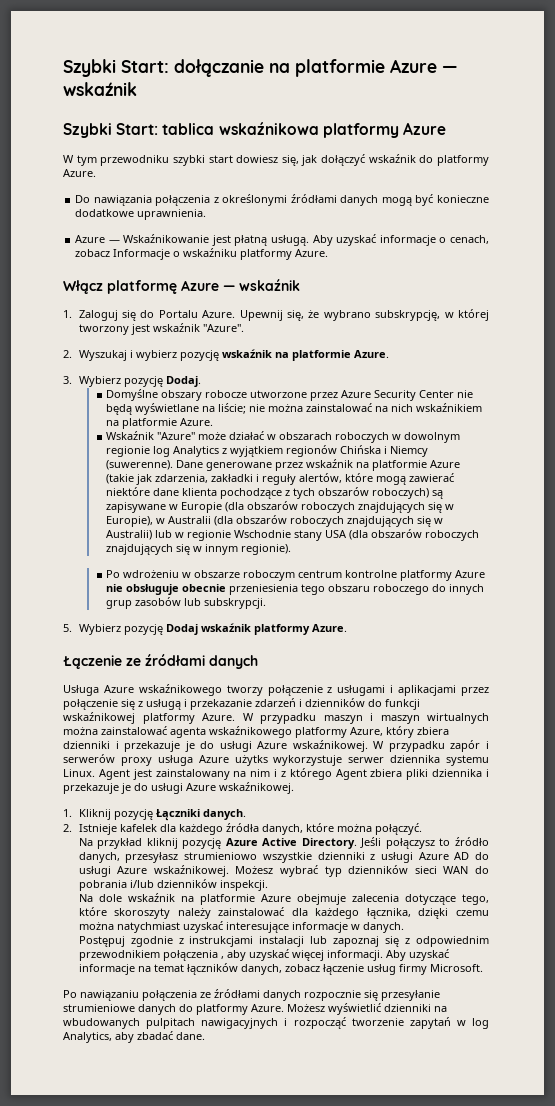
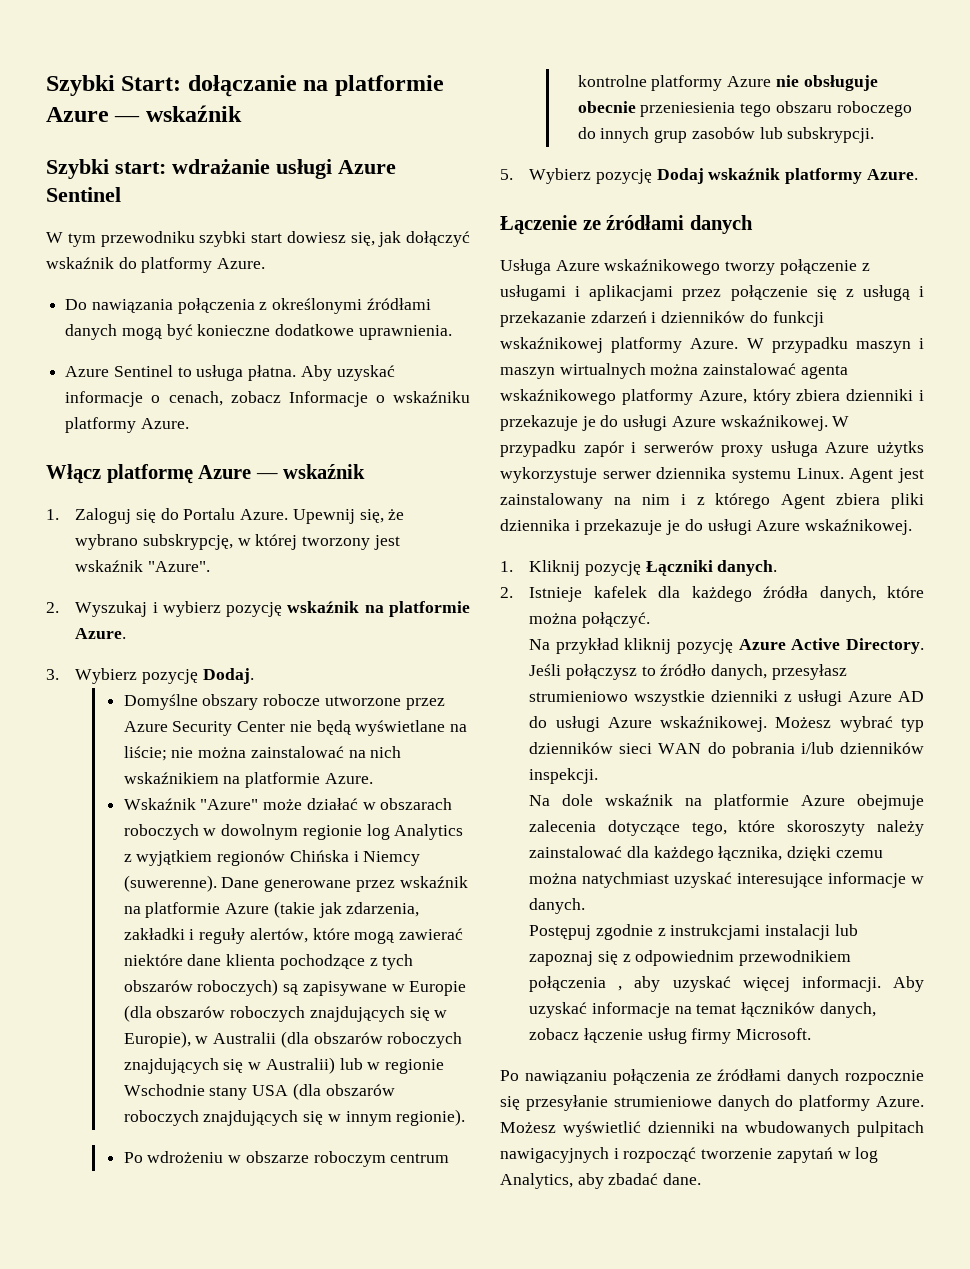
- Szybki Start: tablica wskaźnikowa platformy Azure
+ Szybki start: wdrażanie usługi Azure Sentinel
- Azure — Wskaźnikowanie jest płatną usługą.
+ Azure Sentinel to usługa płatna.

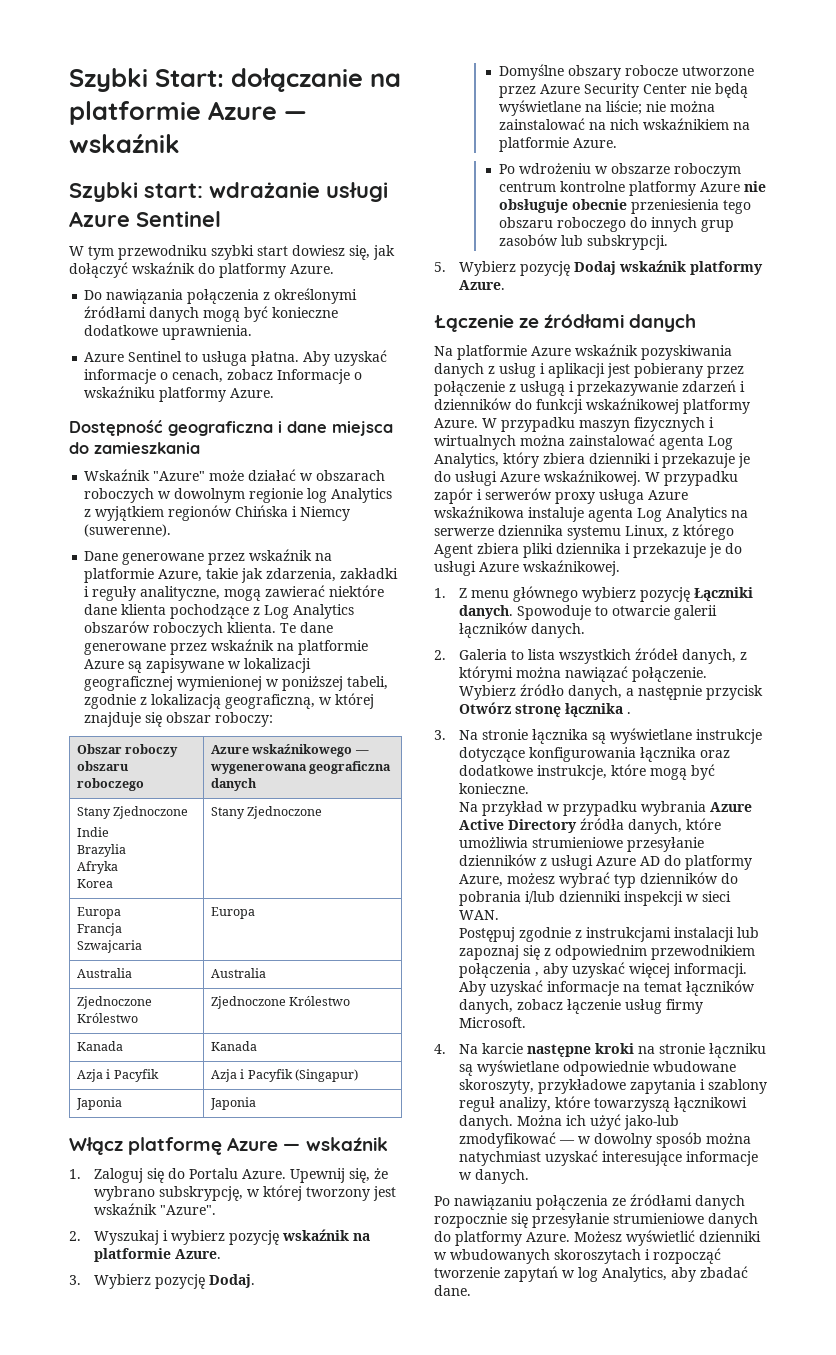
+ Dostępność geograficzna i dane miejsca do zamieszkania
+ Wskaźnik "Azure" może działać w obszarach roboczych w dowolnym regionie log Analytics z wyjątkiem regionów Chińska i Niemcy (suwerenne).
+ Dane generowane przez wskaźnik na platformie Azure, takie jak zdarzenia, zakładki i reguły analityczne, mogą zawierać niektóre dane klienta pochodzące z Log Analytics obszarów roboczych klienta. Te dane generowane przez wskaźnik na platformie Azure są zapisywane w lokalizacji geograficznej wymienionej w poniższej tabeli, zgodnie z lokalizacją geograficzną, w której znajduje się obszar roboczy:
+ Obszar roboczy obszaru roboczego | Azure wskaźnikowego — wygenerowana geograficzna danych
+ Stany Zjednoczone
+ Indie
+ Brazylia
+ Afryka
+ Korea | Stany Zjednoczone
+ Europa
+ Francja
+ Szwajcaria | Europa
+ Australia | Australia
+ Zjednoczone Królestwo | Zjednoczone Królestwo
+ Kanada | Kanada
+ Azja i Pacyfik | Azja i Pacyfik (Singapur)
+ Japonia | Japonia
- Wskaźnik "Azure" może działać w obszarach roboczych w dowolnym regionie log Analytics z wyjątkiem regionów Chińska i Niemcy (suwerenne). Dane generowane przez wskaźnik na platformie Azure (takie jak zdarzenia, zakładki i reguły alertów, które mogą zawierać niektóre dane klienta pochodzące z tych obszarów roboczych) są zapisywane w Europie (dla obszarów roboczych znajdujących się w Europie), w Australii (dla obszarów roboczych znajdujących się w Australii) lub w regionie Wschodnie stany USA (dla obszarów roboczych znajdujących się w innym regionie).
- Usługa Azure wskaźnikowego tworzy połączenie z usługami i aplikacjami przez połączenie się z usługą i przekazanie zdarzeń i dzienników do funkcji wskaźnikowej platformy Azure.
+ Na platformie Azure wskaźnik pozyskiwania danych z usług i aplikacji jest pobierany przez połączenie z usługą i przekazywanie zdarzeń i dzienników do funkcji wskaźnikowej platformy Azure.
- W przypadku maszyn i maszyn wirtualnych można zainstalować agenta wskaźnikowego platformy Azure, który zbiera dzienniki i przekazuje je do usługi Azure wskaźnikowej.
+ W przypadku maszyn fizycznych i wirtualnych można zainstalować agenta Log Analytics, który zbiera dzienniki i przekazuje je do usługi Azure wskaźnikowej.
- W przypadku zapór i serwerów proxy usługa Azure użytks wykorzystuje serwer dziennika systemu Linux. Agent jest zainstalowany na nim i z którego Agent zbiera pliki dziennika i przekazuje je do usługi Azure wskaźnikowej.
+ W przypadku zapór i serwerów proxy usługa Azure wskaźnikowa instaluje agenta Log Analytics na serwerze dziennika systemu Linux, z którego Agent zbiera pliki dziennika i przekazuje je do usługi Azure wskaźnikowej.
- 1. Kliknij pozycję Łączniki danych.
- 2. Istnieje kafelek dla każdego źródła danych, które można połączyć.
- Na przykład kliknij pozycję Azure Active Directory. Jeśli połączysz to źródło danych, przesyłasz strumieniowo wszystkie dzienniki z usługi Azure AD do usługi Azure wskaźnikowej. Możesz wybrać typ dzienników sieci WAN do pobrania i/lub dzienników inspekcji.
- Na dole wskaźnik na platformie Azure obejmuje zalecenia dotyczące tego, które skoroszyty należy zainstalować dla każdego łącznika, dzięki czemu można natychmiast uzyskać interesujące informacje w danych.
+ 1. Z menu głównego wybierz pozycję Łączniki danych. Spowoduje to otwarcie galerii łączników danych.
+ 2. Galeria to lista wszystkich źródeł danych, z którymi można nawiązać połączenie. Wybierz źródło danych, a następnie przycisk Otwórz stronę łącznika .
+ 3. Na stronie łącznika są wyświetlane instrukcje dotyczące konfigurowania łącznika oraz dodatkowe instrukcje, które mogą być konieczne.
+ Na przykład w przypadku wybrania Azure Active Directory źródła danych, które umożliwia strumieniowe przesyłanie dzienników z usługi Azure AD do platformy Azure, możesz wybrać typ dzienników do pobrania i/lub dzienniki inspekcji w sieci WAN.
+ 4. Na karcie następne kroki na stronie łączniku są wyświetlane odpowiednie wbudowane skoroszyty, przykładowe zapytania i szablony reguł analizy, które towarzyszą łącznikowi danych. Można ich użyć jako-lub zmodyfikować — w dowolny sposób można natychmiast uzyskać interesujące informacje w danych.
- Możesz wyświetlić dzienniki na wbudowanych pulpitach nawigacyjnych i rozpocząć tworzenie zapytań w log Analytics, aby zbadać dane.
+ Możesz wyświetlić dzienniki w wbudowanych skoroszytach i rozpocząć tworzenie zapytań w log Analytics, aby zbadać dane.

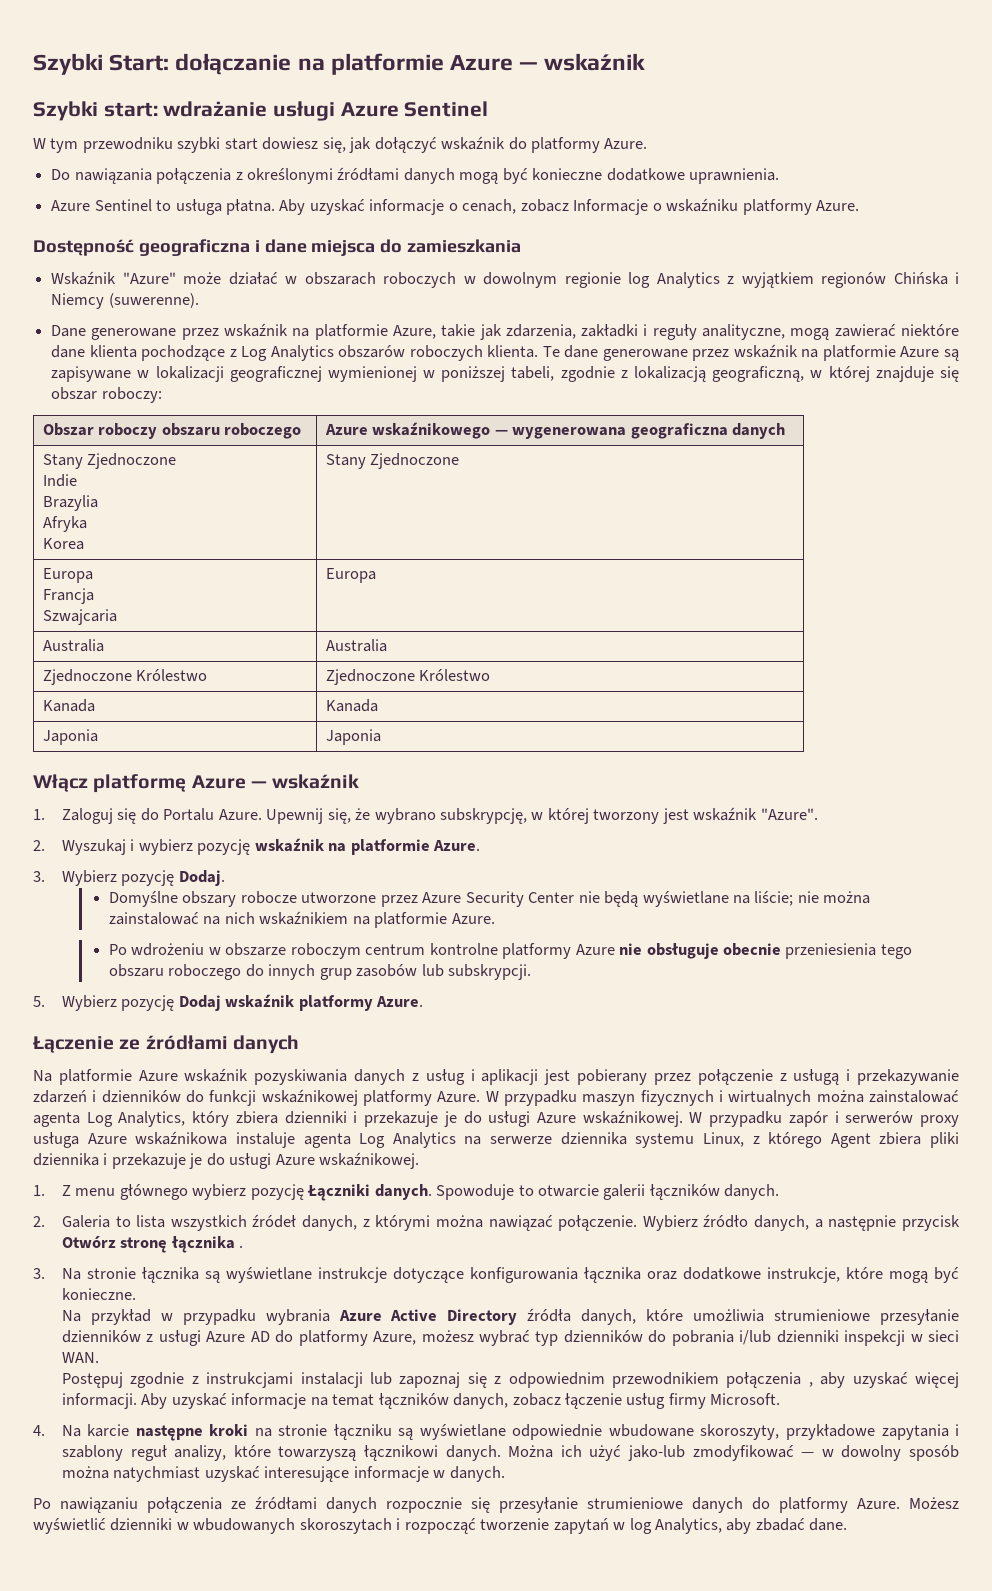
- Azja i Pacyfik | Azja i Pacyfik (Singapur)

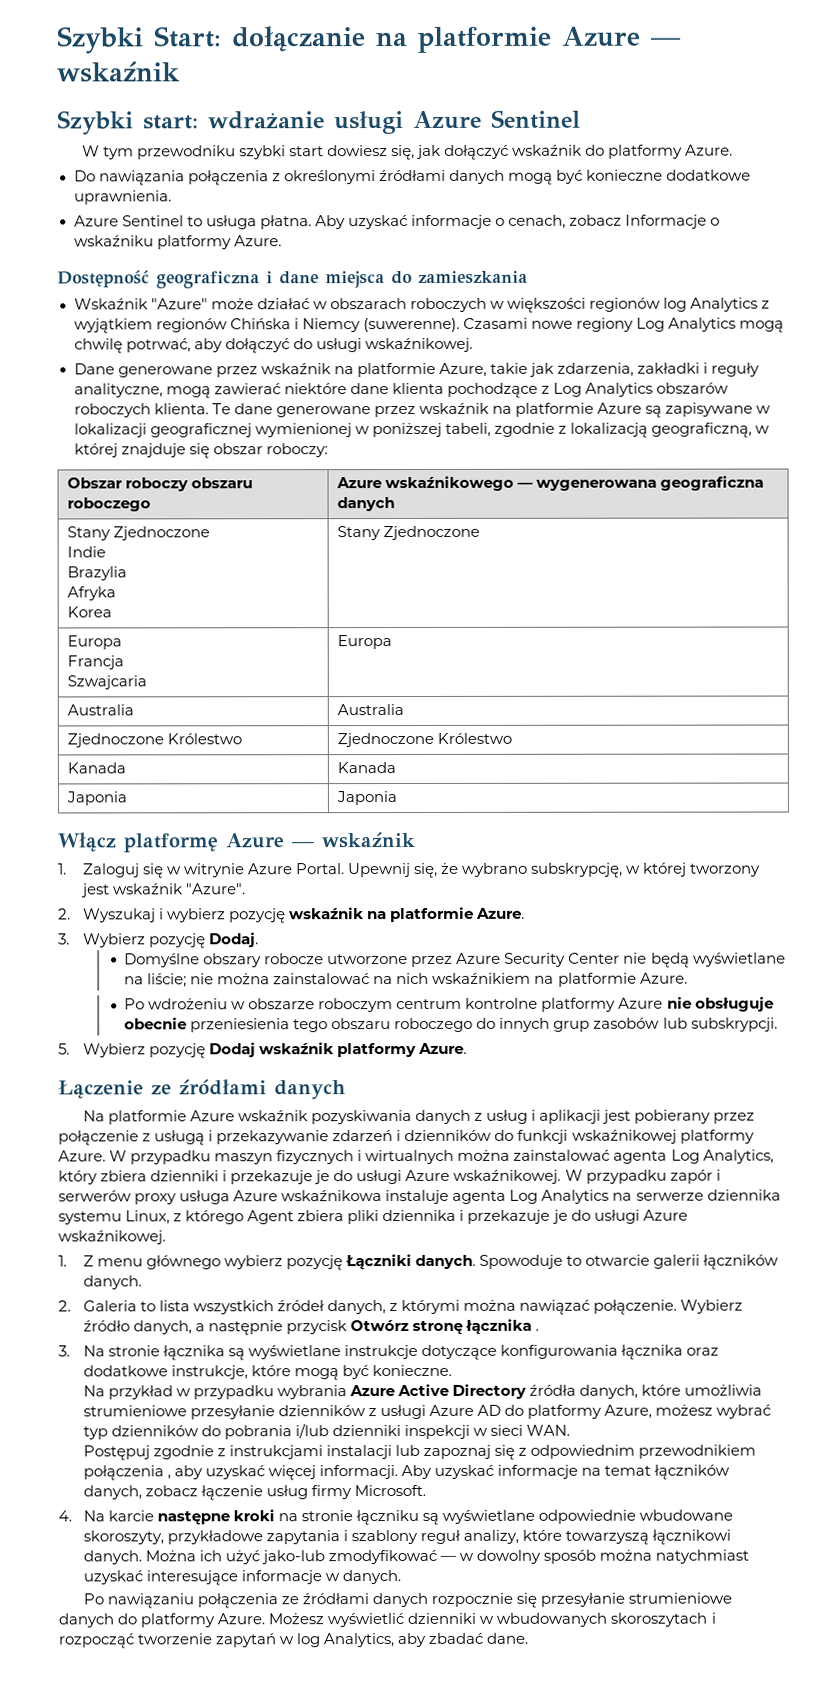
- Wskaźnik "Azure" może działać w obszarach roboczych w dowolnym regionie log Analytics z wyjątkiem regionów Chińska i Niemcy (suwerenne).
+ Wskaźnik "Azure" może działać w obszarach roboczych w większości regionów log Analytics z wyjątkiem regionów Chińska i Niemcy (suwerenne). Czasami nowe regiony Log Analytics mogą chwilę potrwać, aby dołączyć do usługi wskaźnikowej.
- 1. Zaloguj się do Portalu Azure.
+ 1. Zaloguj się w witrynie Azure Portal.

